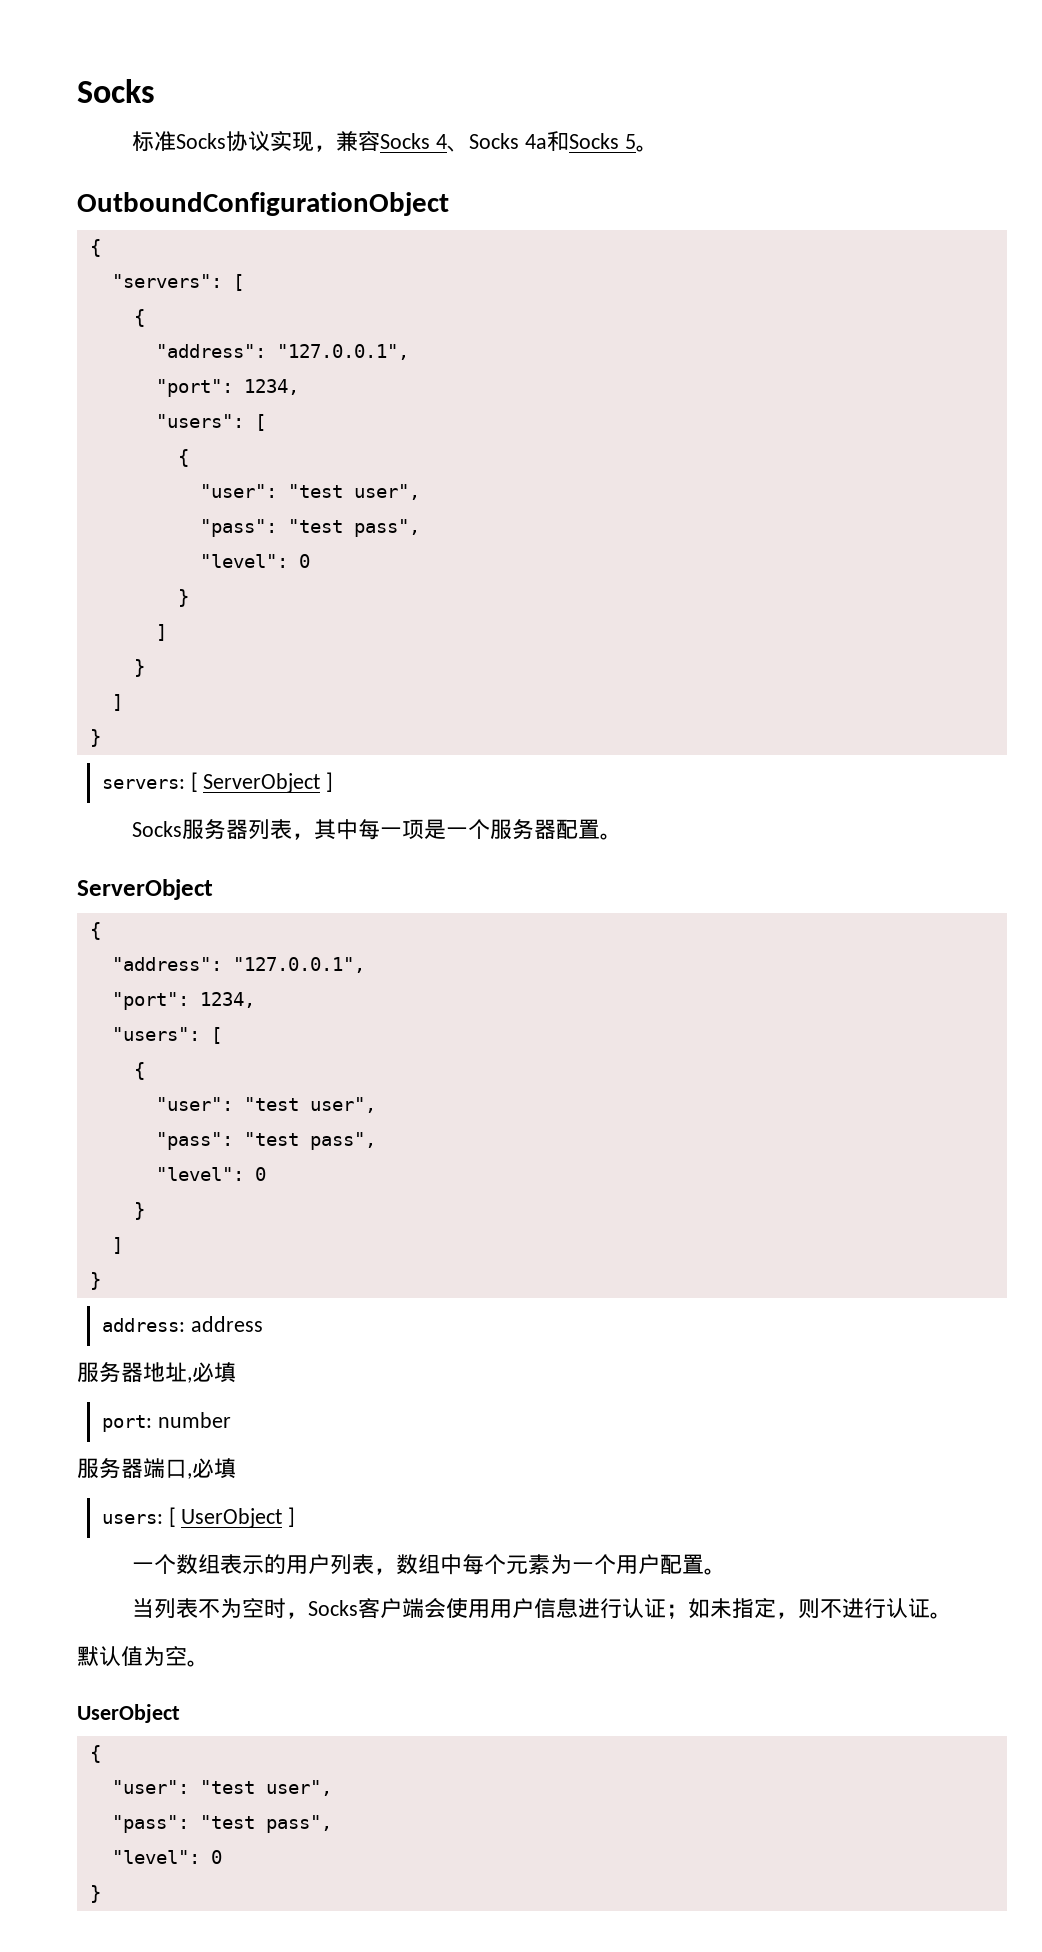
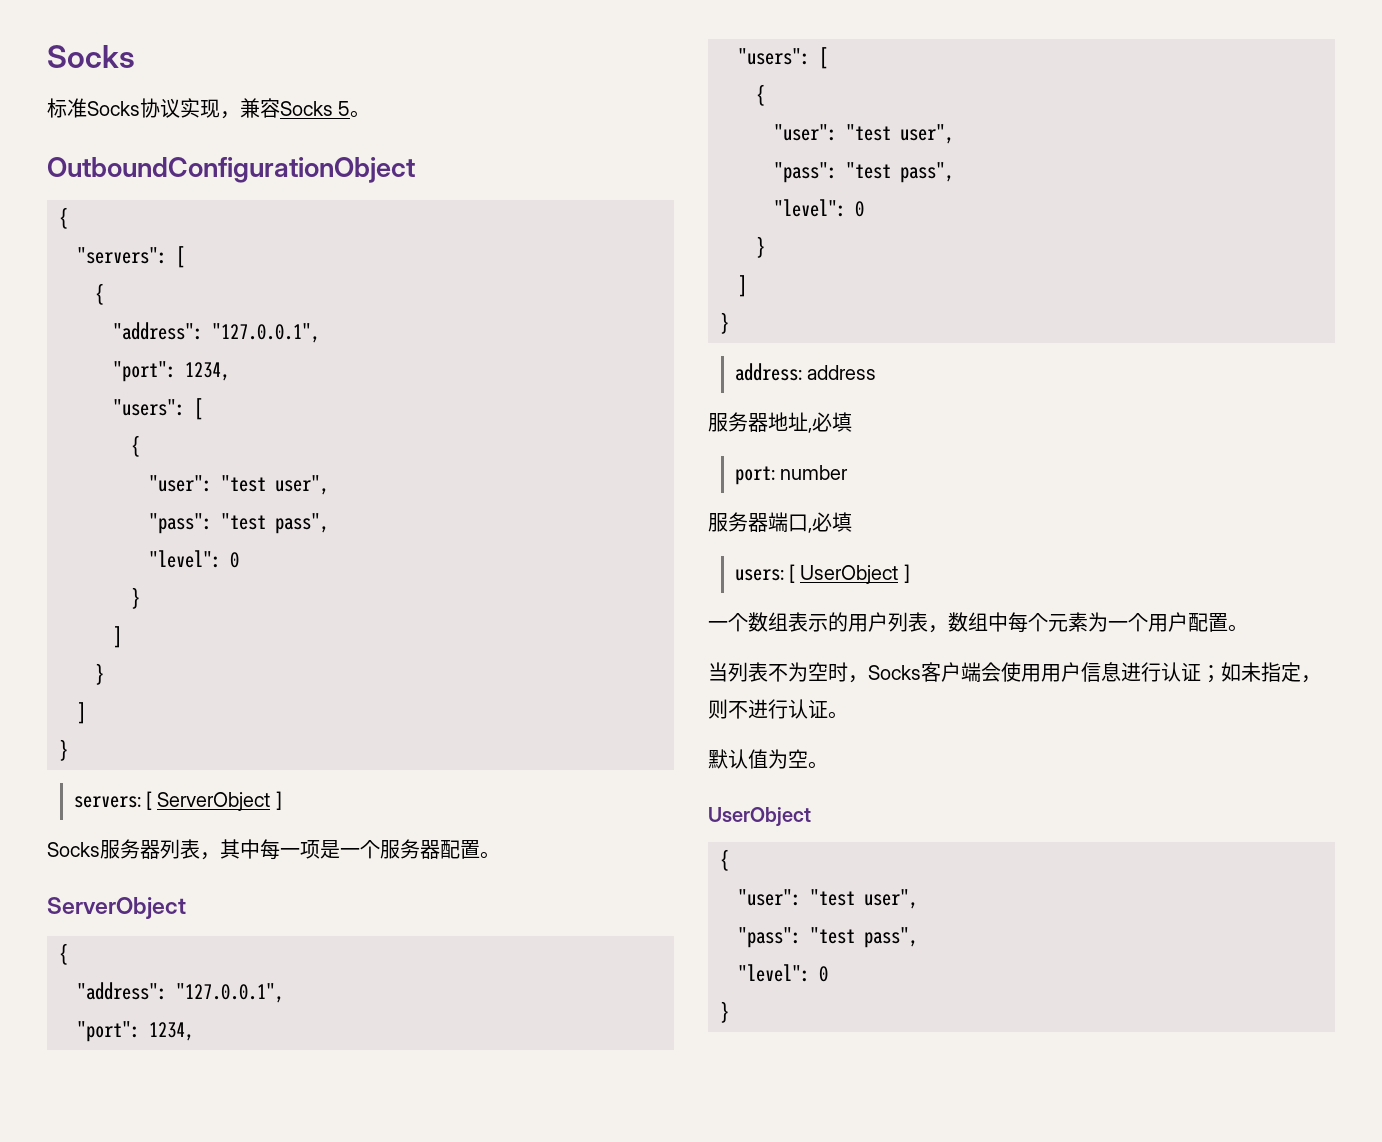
- 标准Socks协议实现，兼容Socks 4、Socks 4a和Socks 5。
+ 标准Socks协议实现，兼容Socks 5。

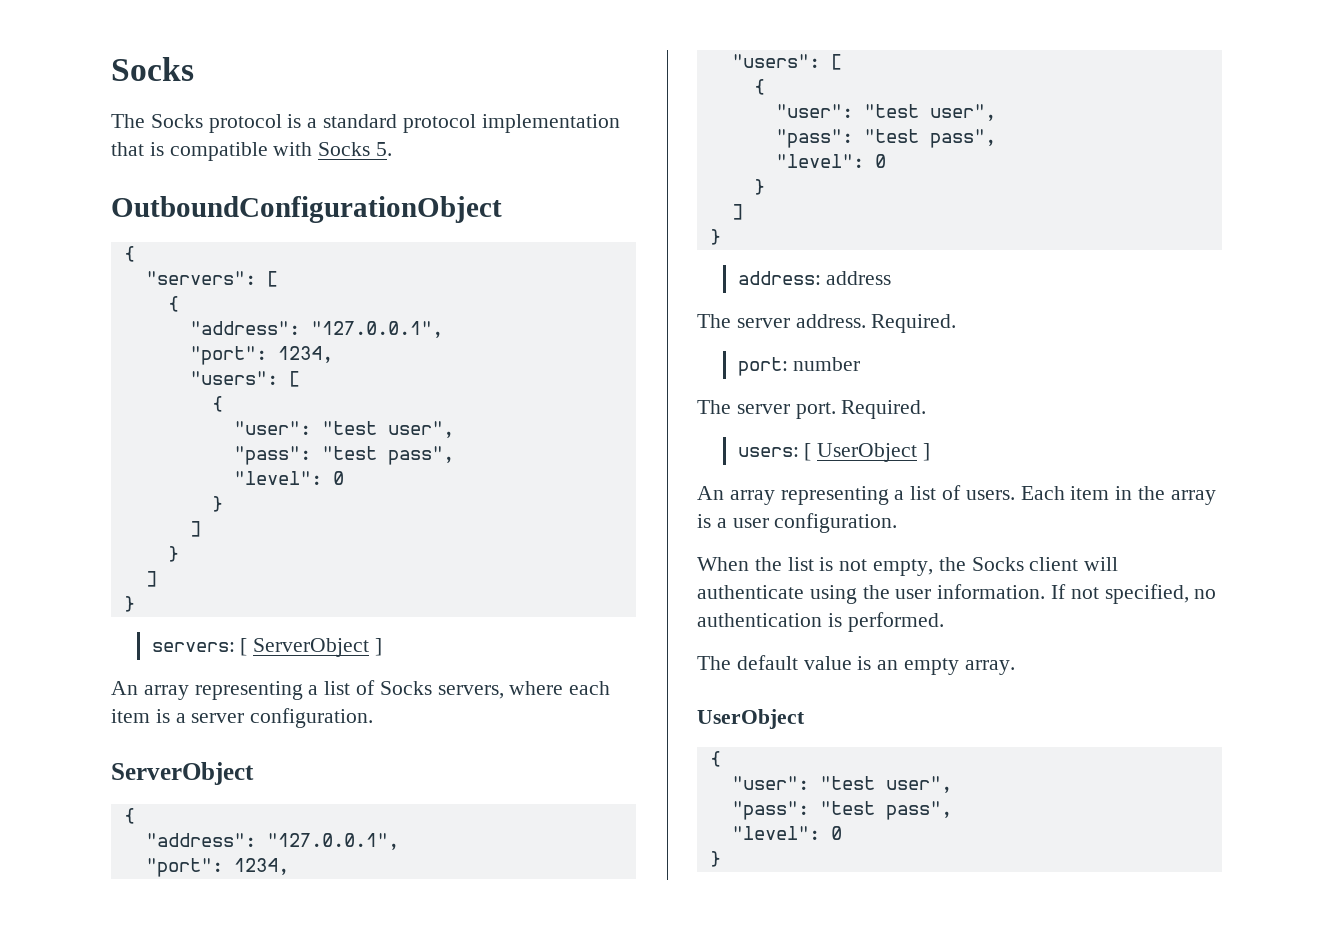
- 标准Socks协议实现，兼容Socks 5。
+ The Socks protocol is a standard protocol implementation that is compatible with Socks 5.
- Socks服务器列表，其中每一项是一个服务器配置。
+ An array representing a list of Socks servers, where each item is a server configuration.
- 服务器地址,必填
+ The server address. Required.
  port: number
- 服务器端口,必填
+ The server port. Required.
  users: [ UserObject ]
- 一个数组表示的用户列表，数组中每个元素为一个用户配置。
- 当列表不为空时，Socks客户端会使用用户信息进行认证；如未指定，则不进行认证。
- 默认值为空。
+ An array representing a list of users. Each item in the array is a user configuration.
+ When the list is not empty, the Socks client will authenticate using the user information. If not specified, no authentication is performed.
+ The default value is an empty array.

